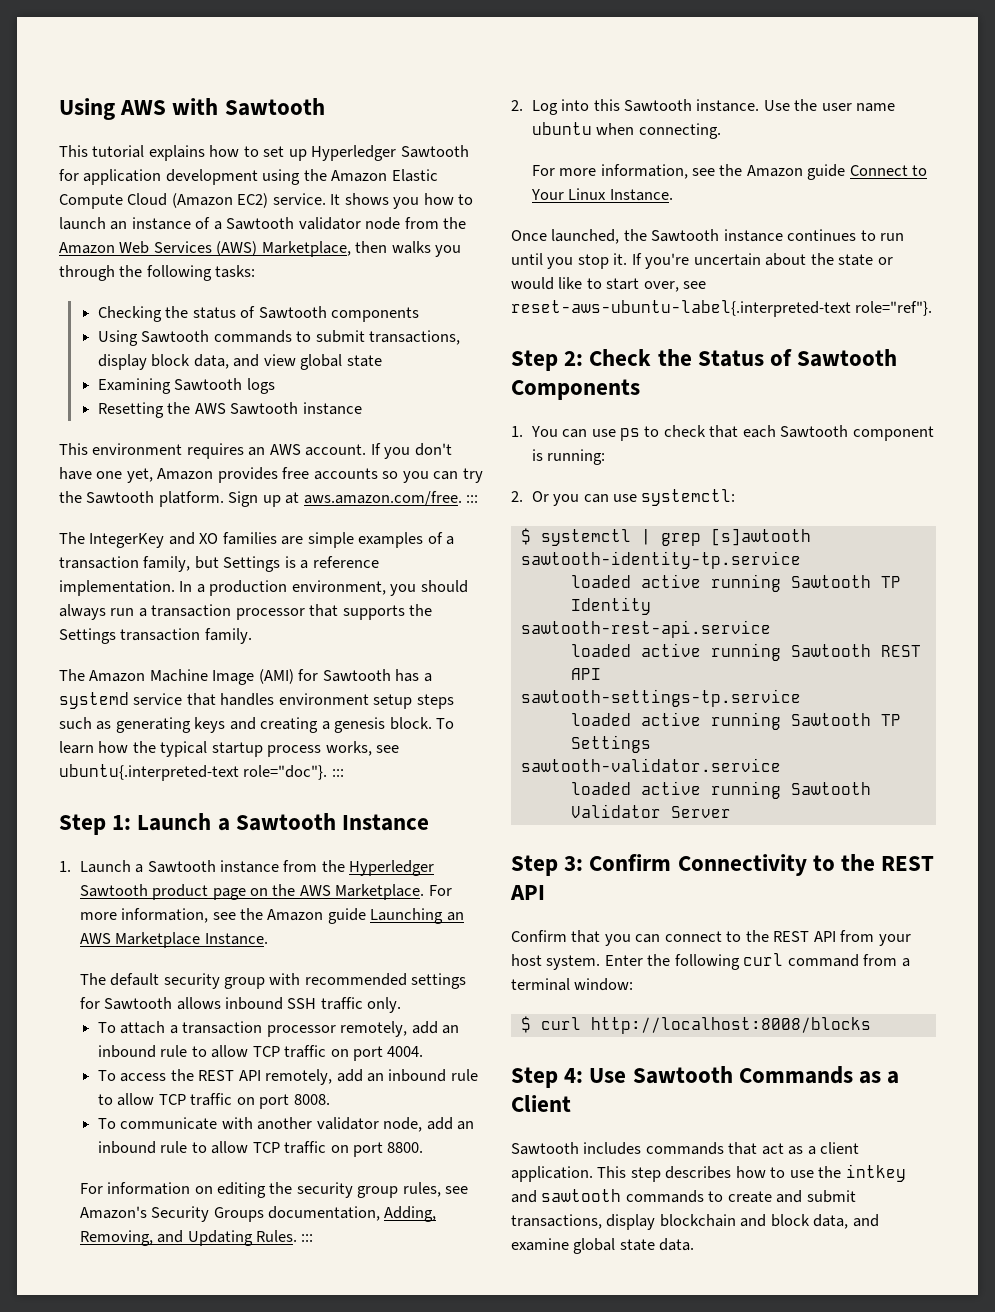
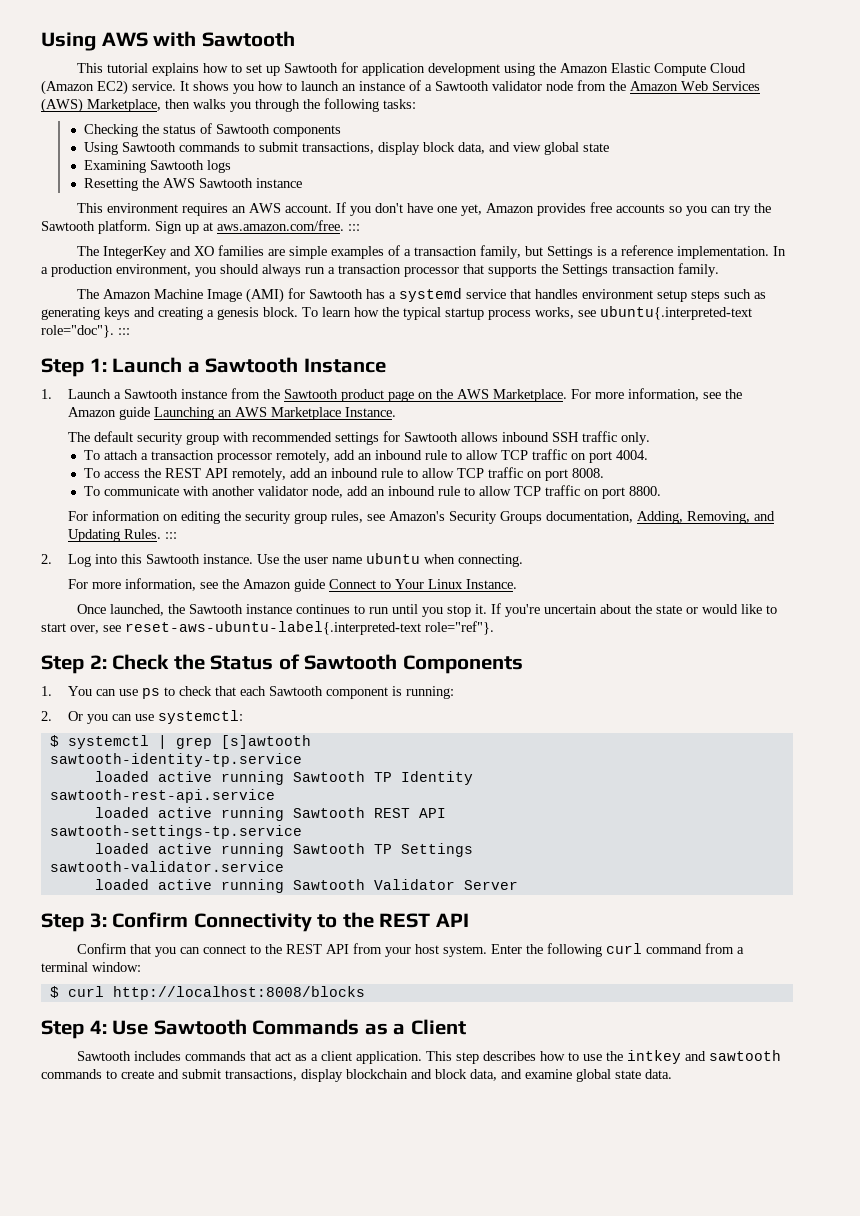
- This tutorial explains how to set up Hyperledger Sawtooth for application development using the Amazon Elastic Compute Cloud (Amazon EC2) service.
+ This tutorial explains how to set up Sawtooth for application development using the Amazon Elastic Compute Cloud (Amazon EC2) service.
- 1. Launch a Sawtooth instance from the Hyperledger Sawtooth product page on the AWS Marketplace.
+ 1. Launch a Sawtooth instance from the Sawtooth product page on the AWS Marketplace.

